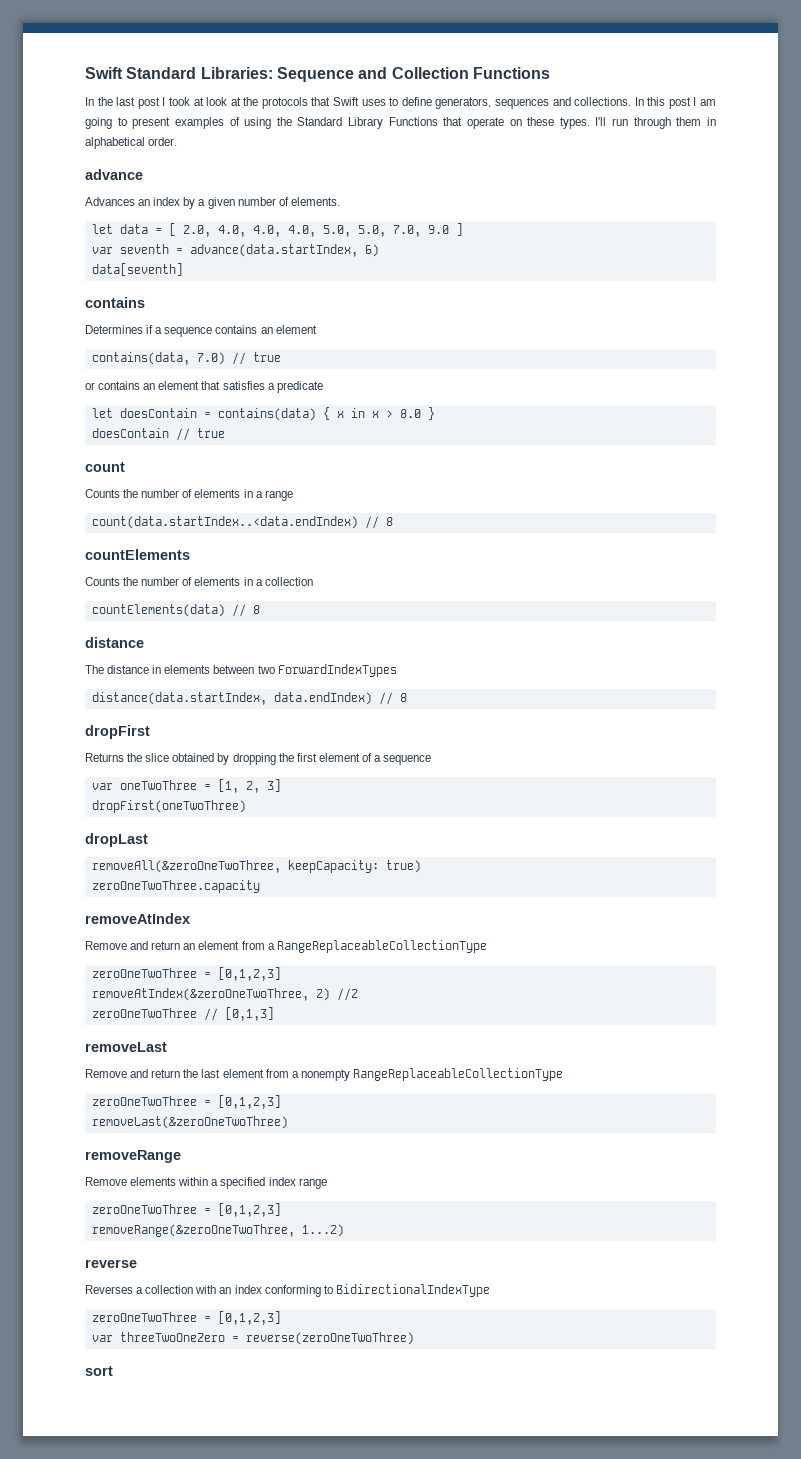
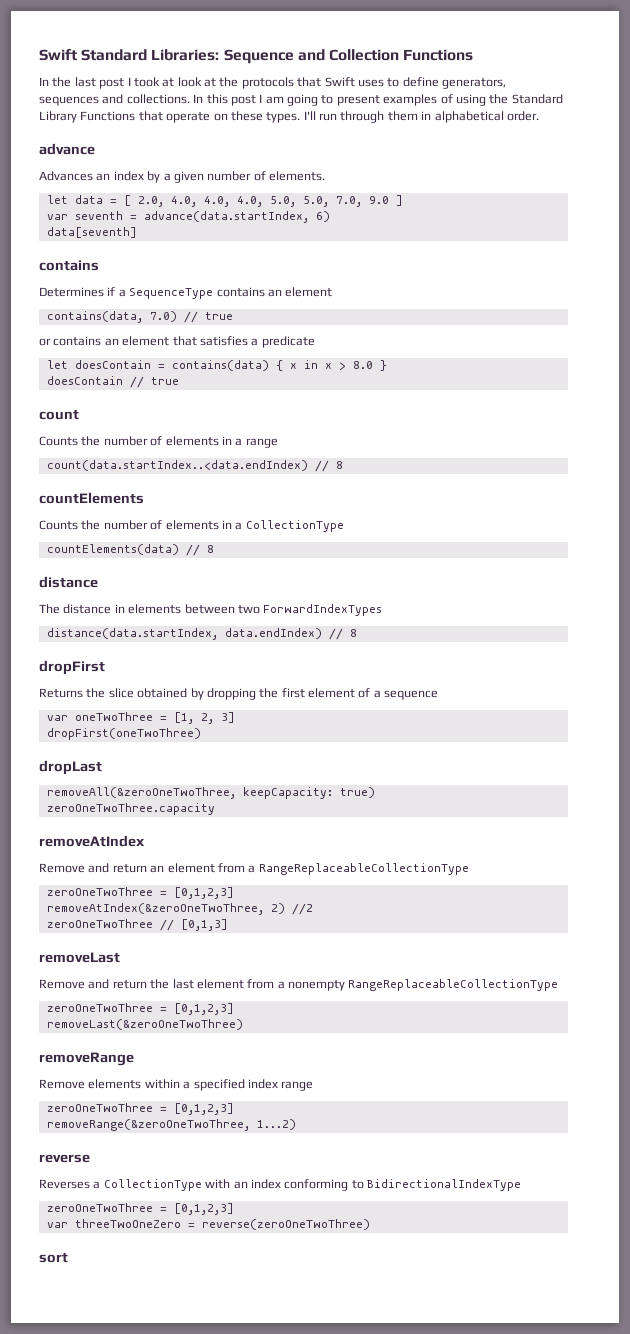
- Determines if a sequence contains an element
+ Determines if a SequenceType contains an element
- Counts the number of elements in a collection
+ Counts the number of elements in a CollectionType
- Reverses a collection with an index conforming to BidirectionalIndexType
+ Reverses a CollectionType with an index conforming to BidirectionalIndexType

